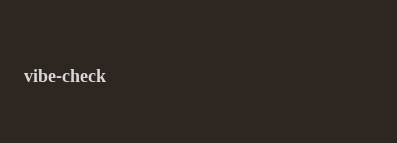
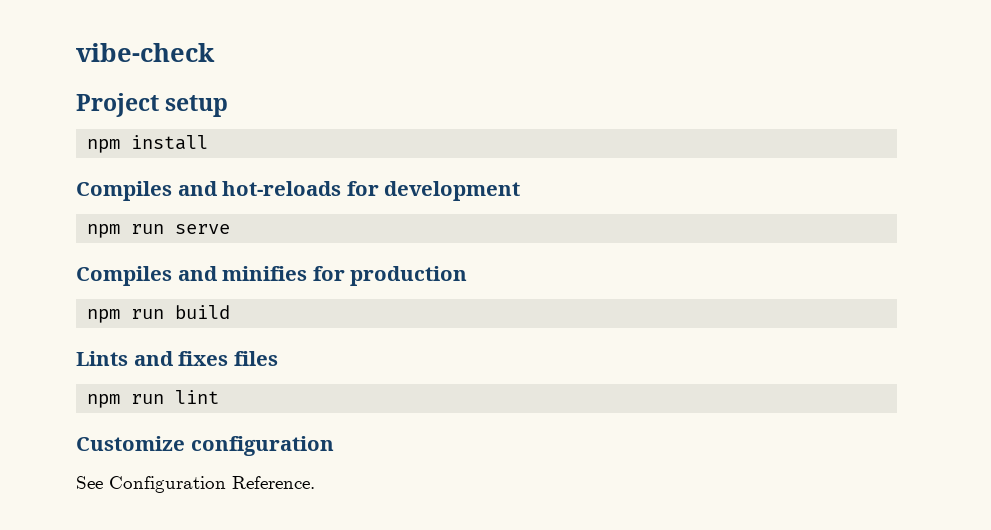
+ Project setup
+ npm install
+ Compiles and hot-reloads for development
+ npm run serve
+ Compiles and minifies for production
+ npm run build
+ Lints and fixes files
+ npm run lint
+ Customize configuration
+ See Configuration Reference.

